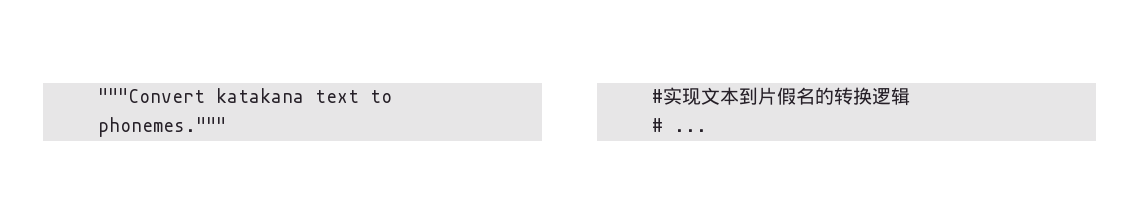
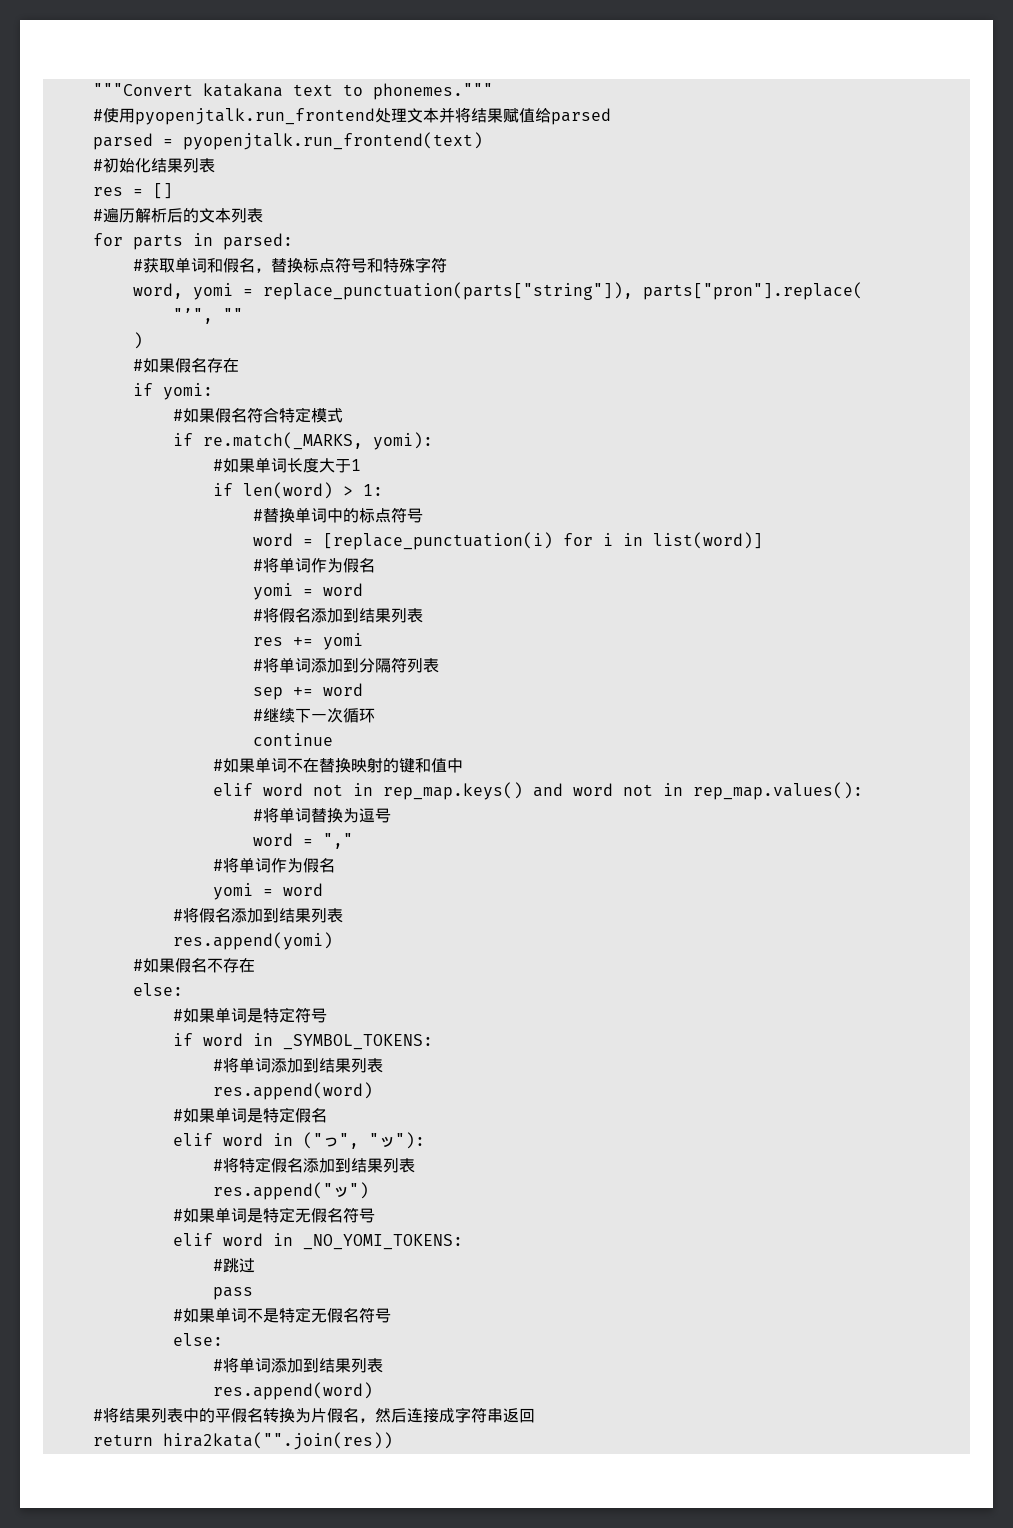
- #实现文本到片假名的转换逻辑
- # ...
+ #使用pyopenjtalk.run_frontend处理文本并将结果赋值给parsed
+ parsed = pyopenjtalk.run_frontend(text)
+ #初始化结果列表
+ res = []
+ #遍历解析后的文本列表
+ for parts in parsed:
+ #获取单词和假名，替换标点符号和特殊字符
+ word, yomi = replace_punctuation(parts["string"]), parts["pron"].replace(
+ "’", ""
+ )
+ #如果假名存在
+ if yomi:
+ #如果假名符合特定模式
+ if re.match(_MARKS, yomi):
+ #如果单词长度大于1
+ if len(word) > 1:
+ #替换单词中的标点符号
+ word = [replace_punctuation(i) for i in list(word)]
+ #将单词作为假名
+ yomi = word
+ #将假名添加到结果列表
+ res += yomi
+ #将单词添加到分隔符列表
+ sep += word
+ #继续下一次循环
+ continue
+ #如果单词不在替换映射的键和值中
+ elif word not in rep_map.keys() and word not in rep_map.values():
+ #将单词替换为逗号
+ word = ","
+ #将单词作为假名
+ yomi = word
+ #将假名添加到结果列表
+ res.append(yomi)
+ #如果假名不存在
+ else:
+ #如果单词是特定符号
+ if word in _SYMBOL_TOKENS:
+ #将单词添加到结果列表
+ res.append(word)
+ #如果单词是特定假名
+ elif word in ("っ", "ッ"):
+ #将特定假名添加到结果列表
+ res.append("ッ")
+ #如果单词是特定无假名符号
+ elif word in _NO_YOMI_TOKENS:
+ #跳过
+ pass
+ #如果单词不是特定无假名符号
+ else:
+ #将单词添加到结果列表
+ res.append(word)
+ #将结果列表中的平假名转换为片假名，然后连接成字符串返回
+ return hira2kata("".join(res))

